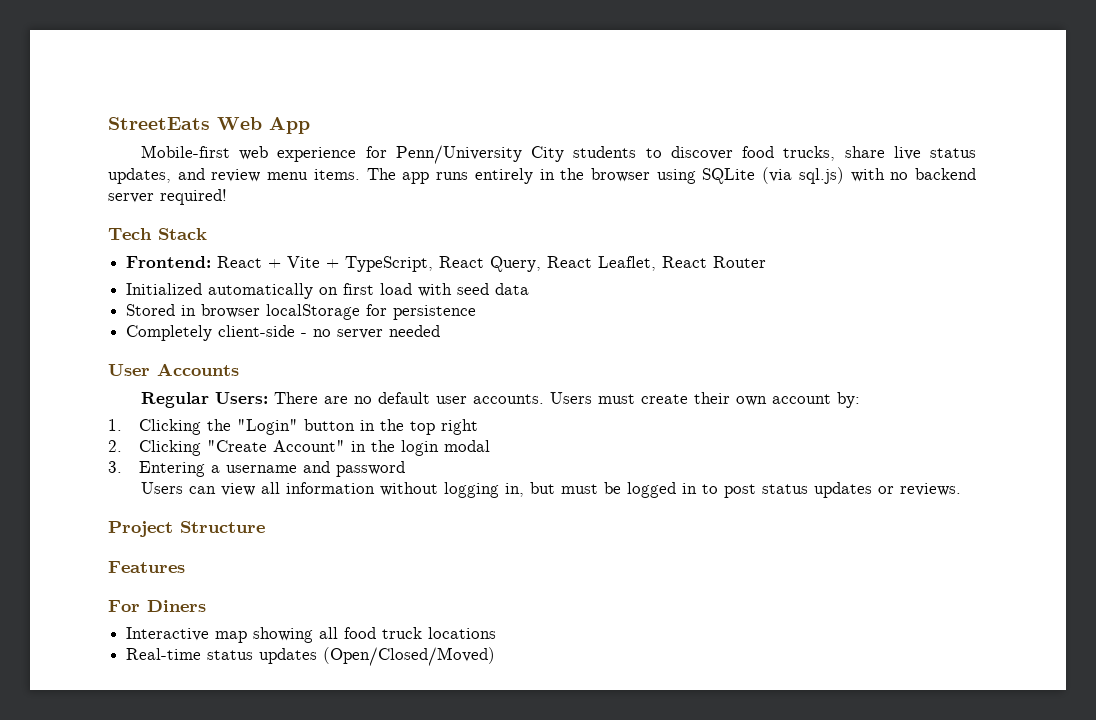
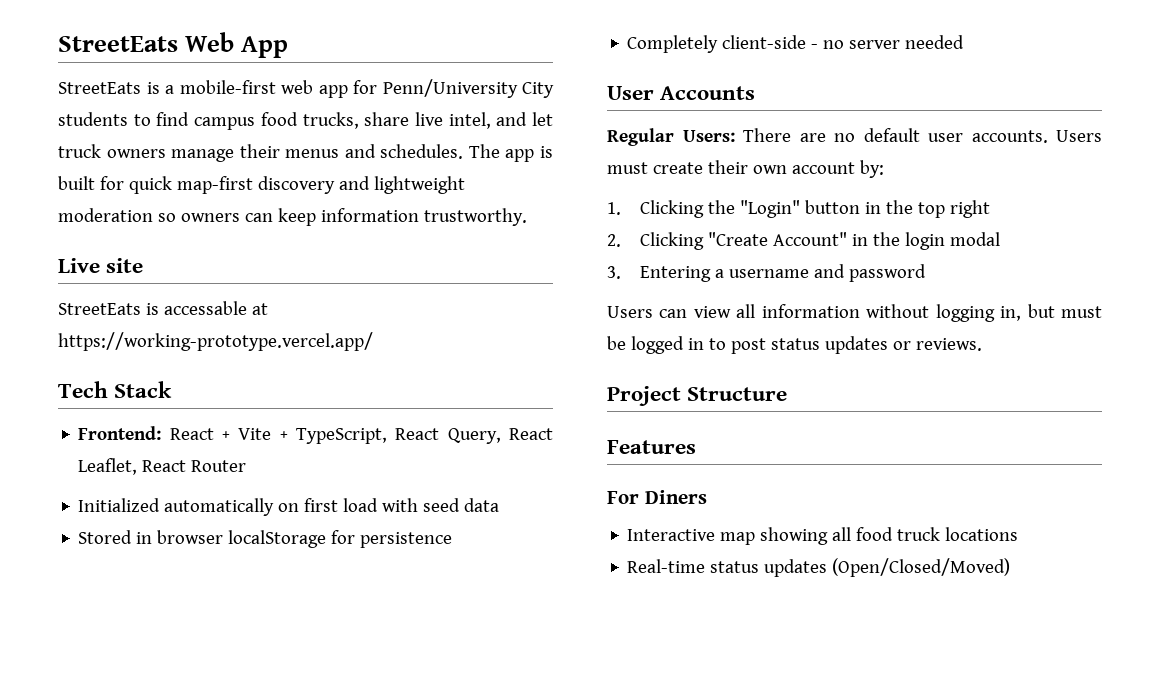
- Mobile-first web experience for Penn/University City students to discover food trucks, share live status updates, and review menu items. The app runs entirely in the browser using SQLite (via sql.js) with no backend server required!
+ StreetEats is a mobile-first web app for Penn/University City students to find campus food trucks, share live intel, and let truck owners manage their menus and schedules. The app is built for quick map-first discovery and lightweight moderation so owners can keep information trustworthy.
+ Live site
+ StreetEats is accessable at https://working-prototype.vercel.app/

